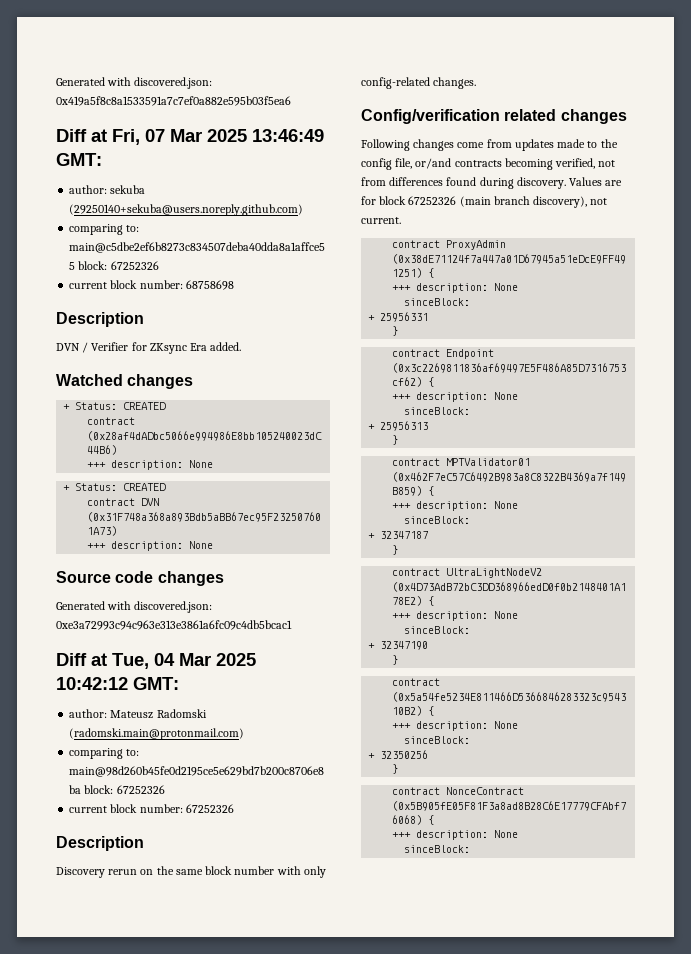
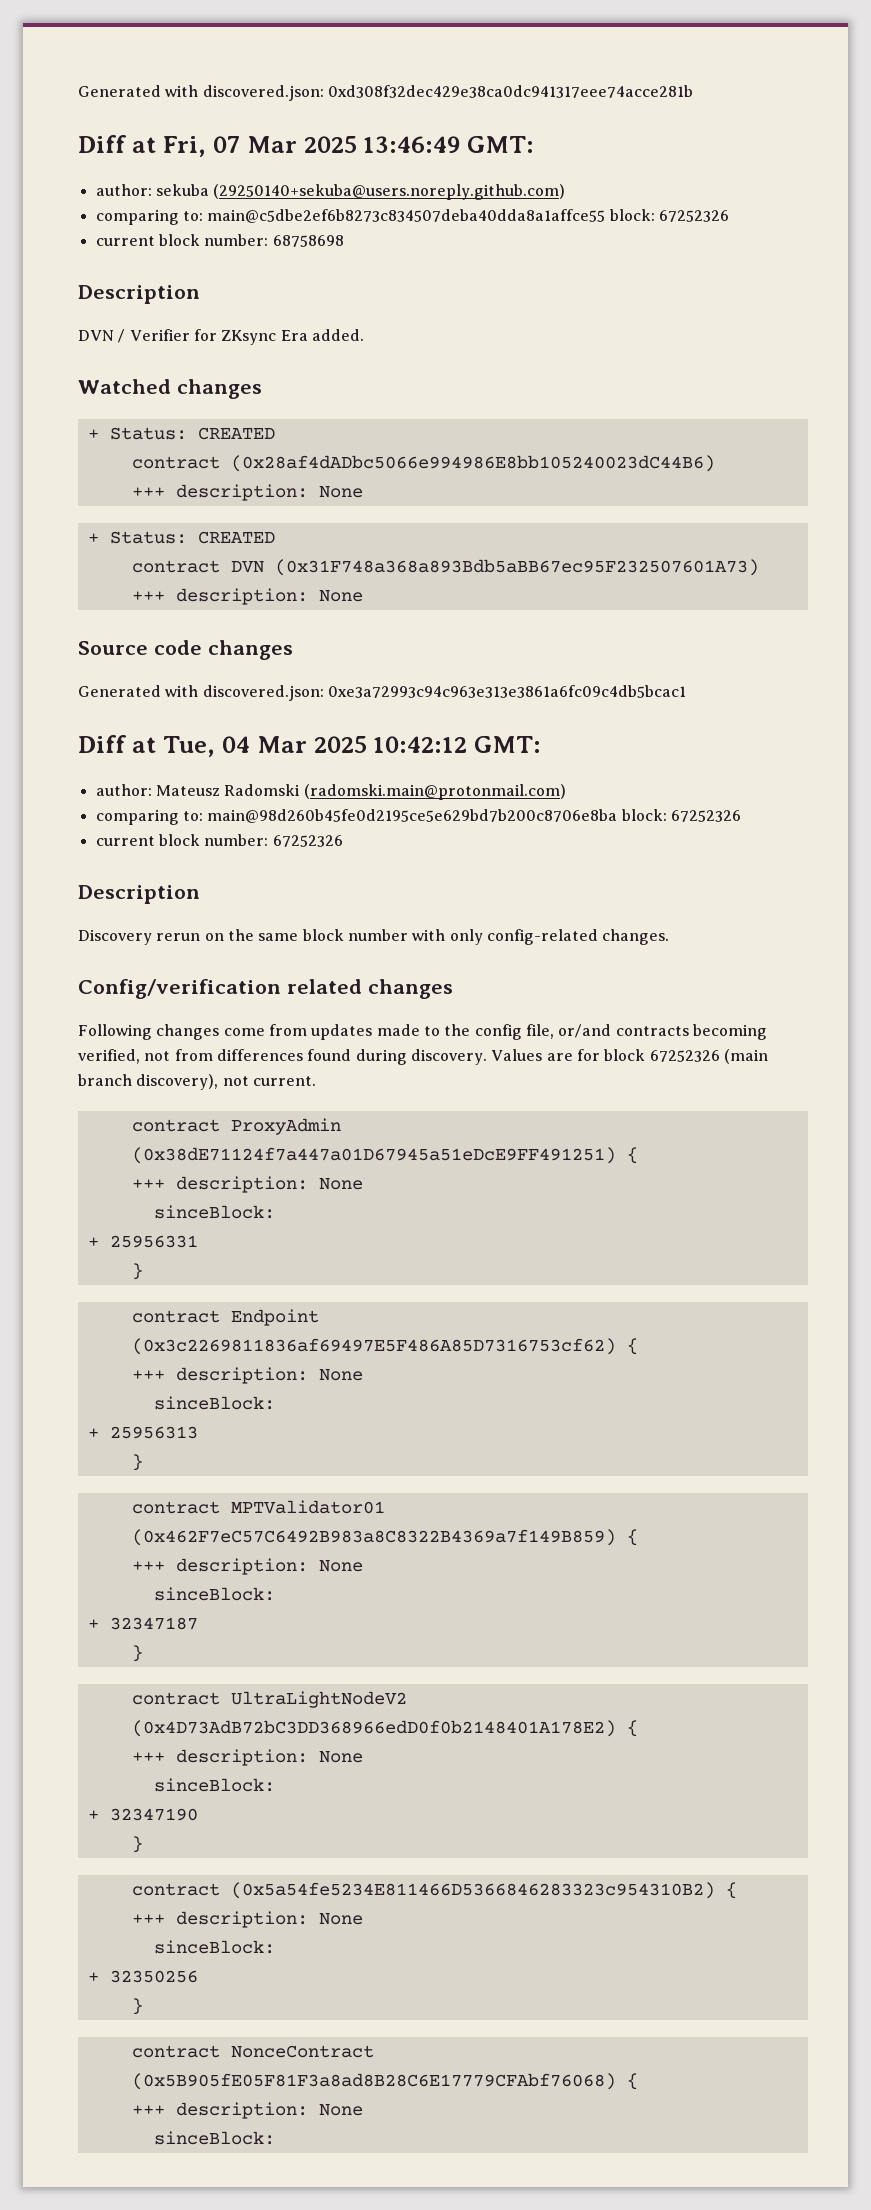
- Generated with discovered.json: 0x419a5f8c8a1533591a7c7ef0a882e595b03f5ea6
+ Generated with discovered.json: 0xd308f32dec429e38ca0dc941317eee74acce281b

